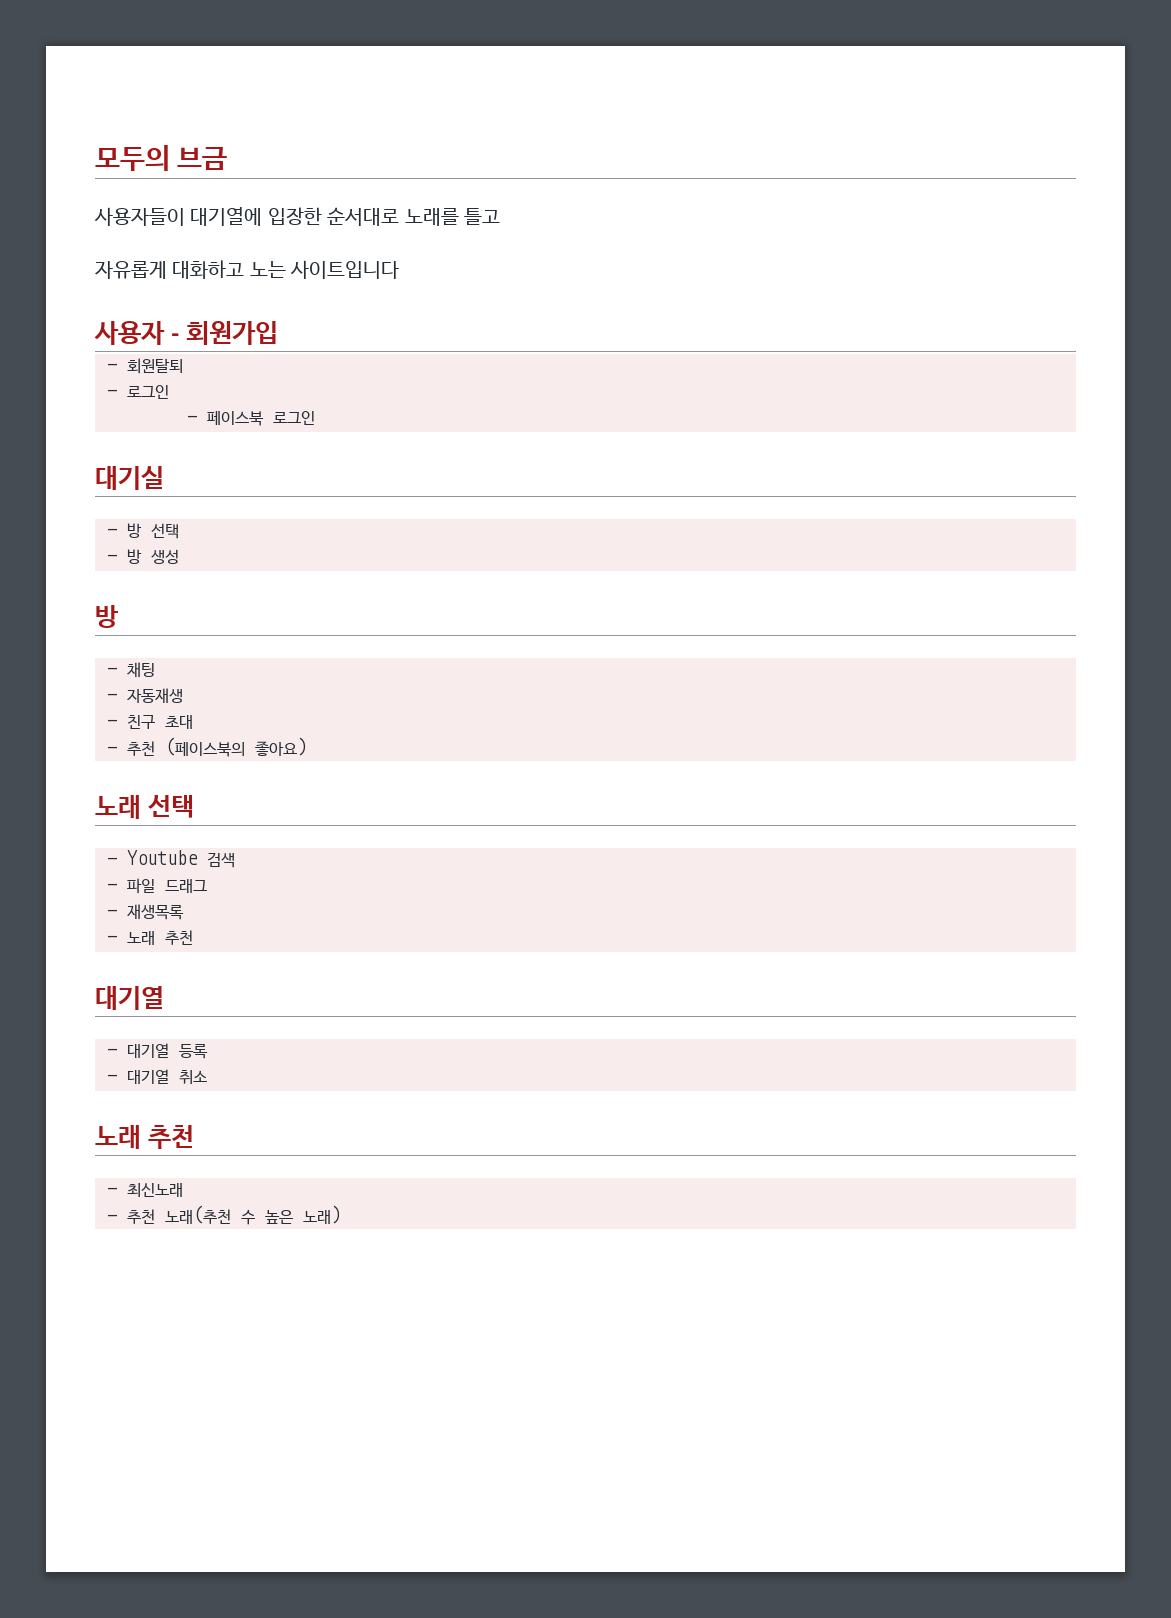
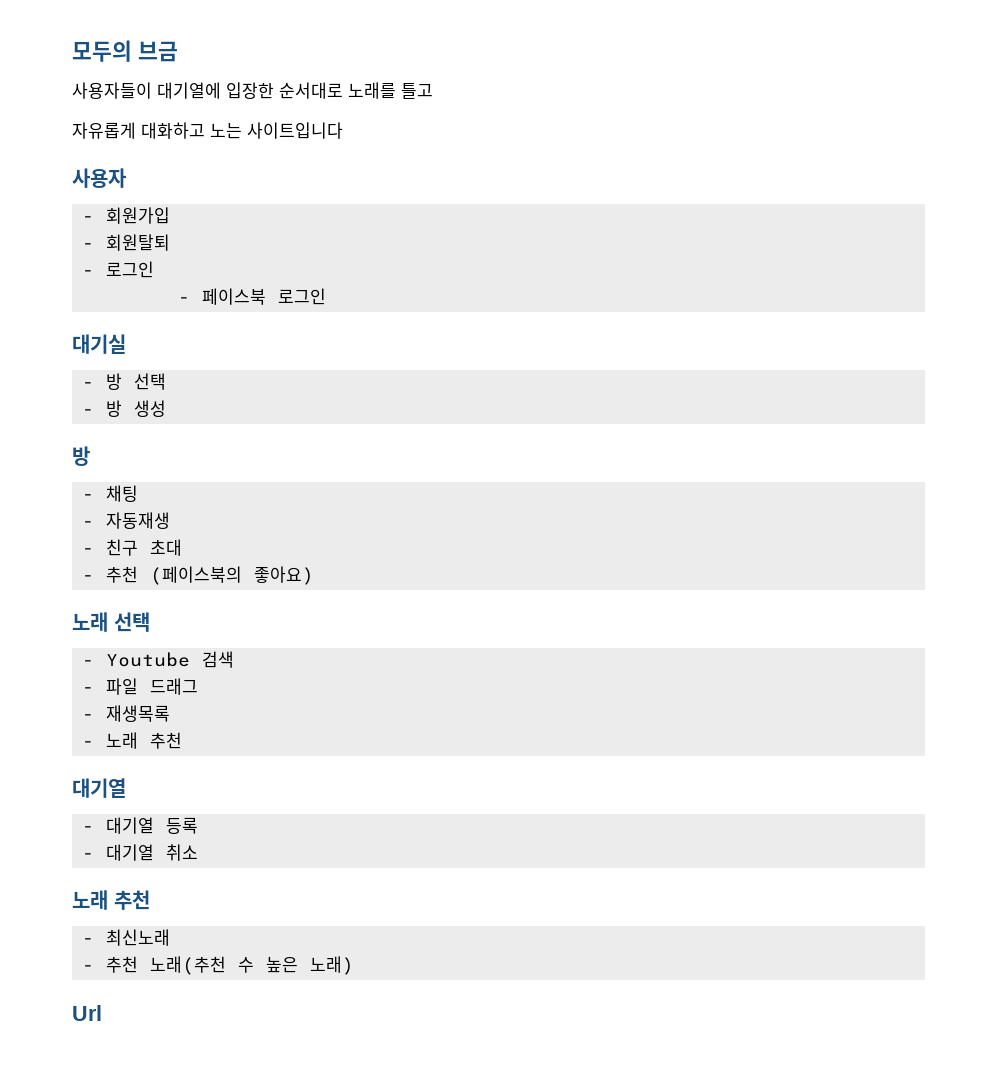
- 사용자 - 회원가입
+ 사용자
+ - 회원가입
+ Url

